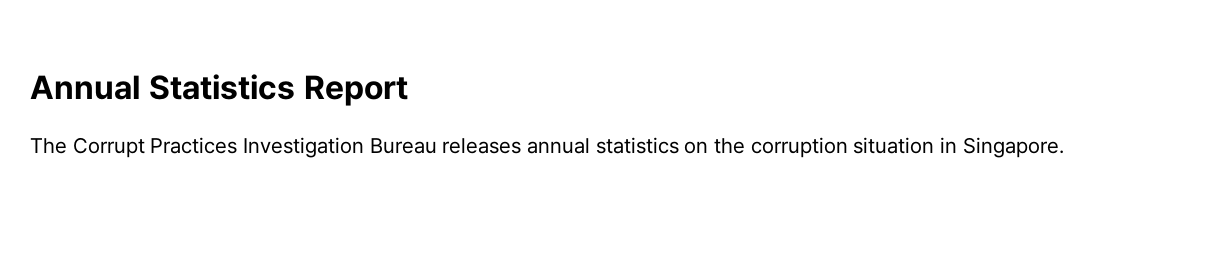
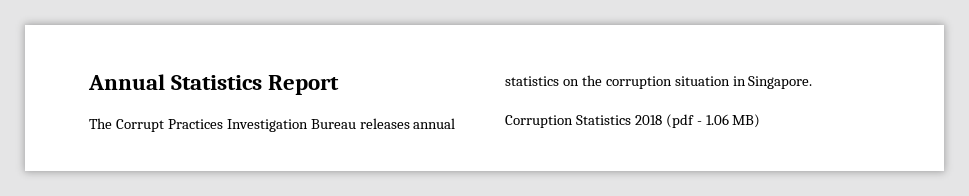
+ Corruption Statistics 2018 (pdf - 1.06 MB)

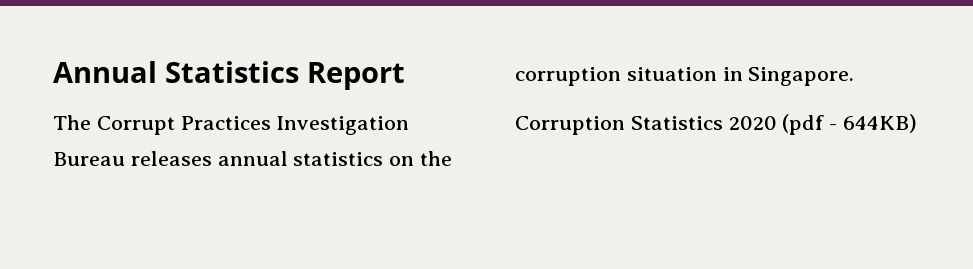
- Corruption Statistics 2018 (pdf - 1.06 MB)
+ Corruption Statistics 2020 (pdf - 644KB)

